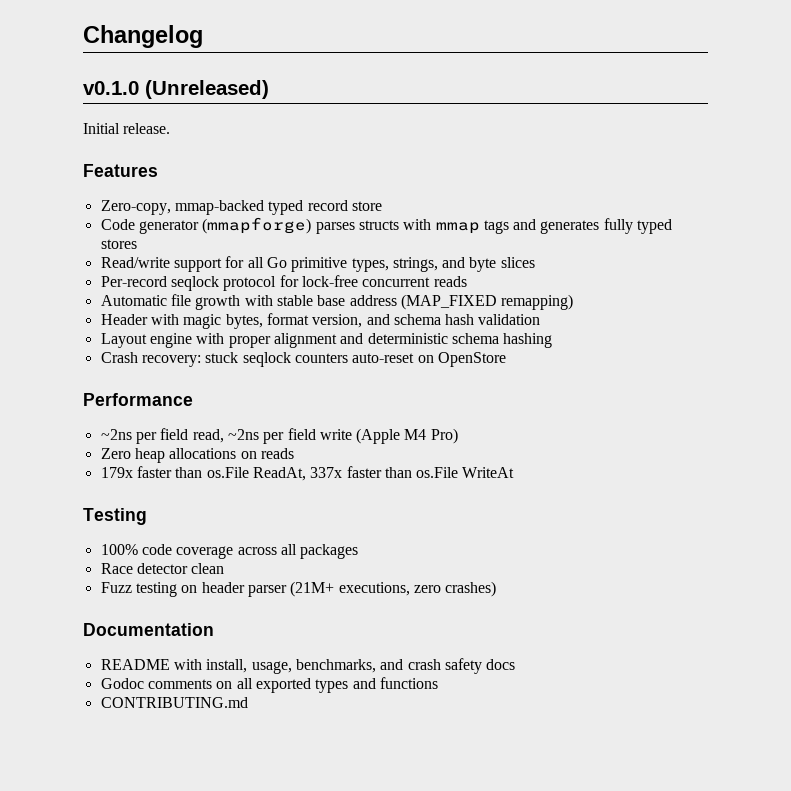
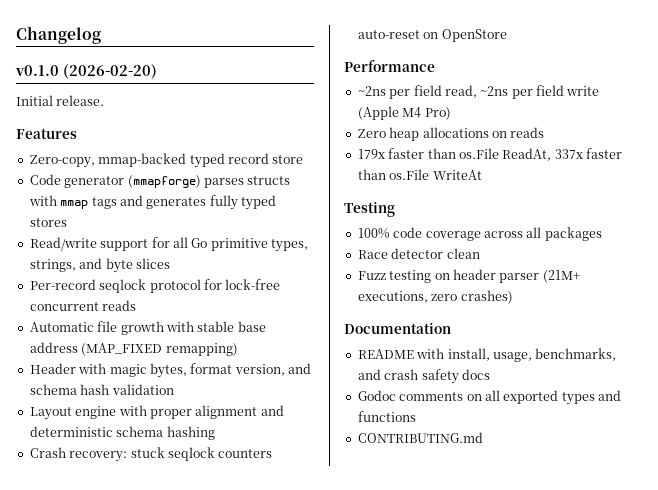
- v0.1.0 (Unreleased)
+ v0.1.0 (2026-02-20)

